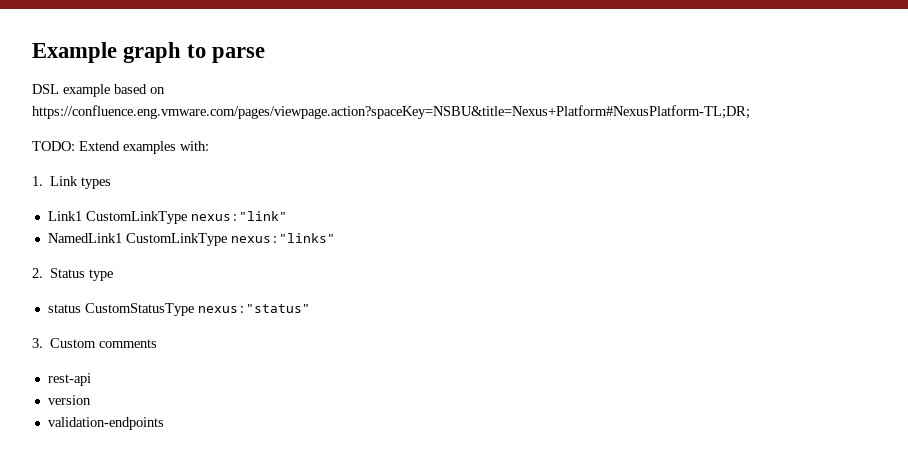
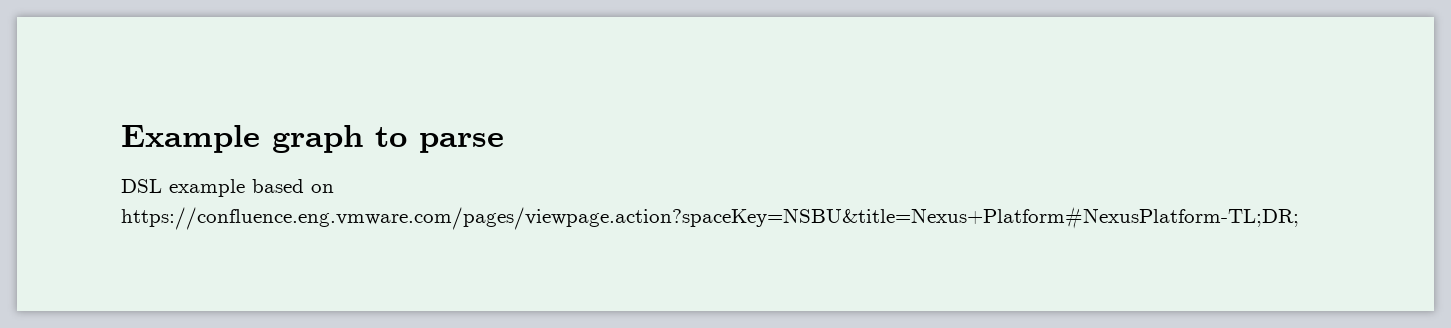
- TODO: Extend examples with:
- 1. Link types
- Link1 CustomLinkType nexus:"link"
- NamedLink1 CustomLinkType nexus:"links"
- 2. Status type
- status CustomStatusType nexus:"status"
- 3. Custom comments
- rest-api
- version
- validation-endpoints

